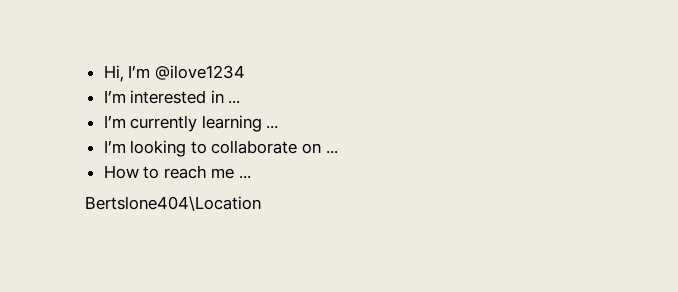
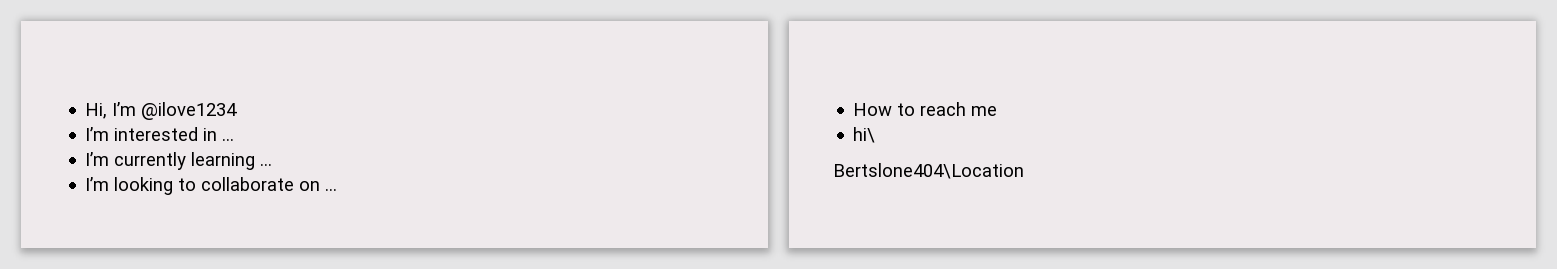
- How to reach me ...
+ How to reach me
+ hi\

